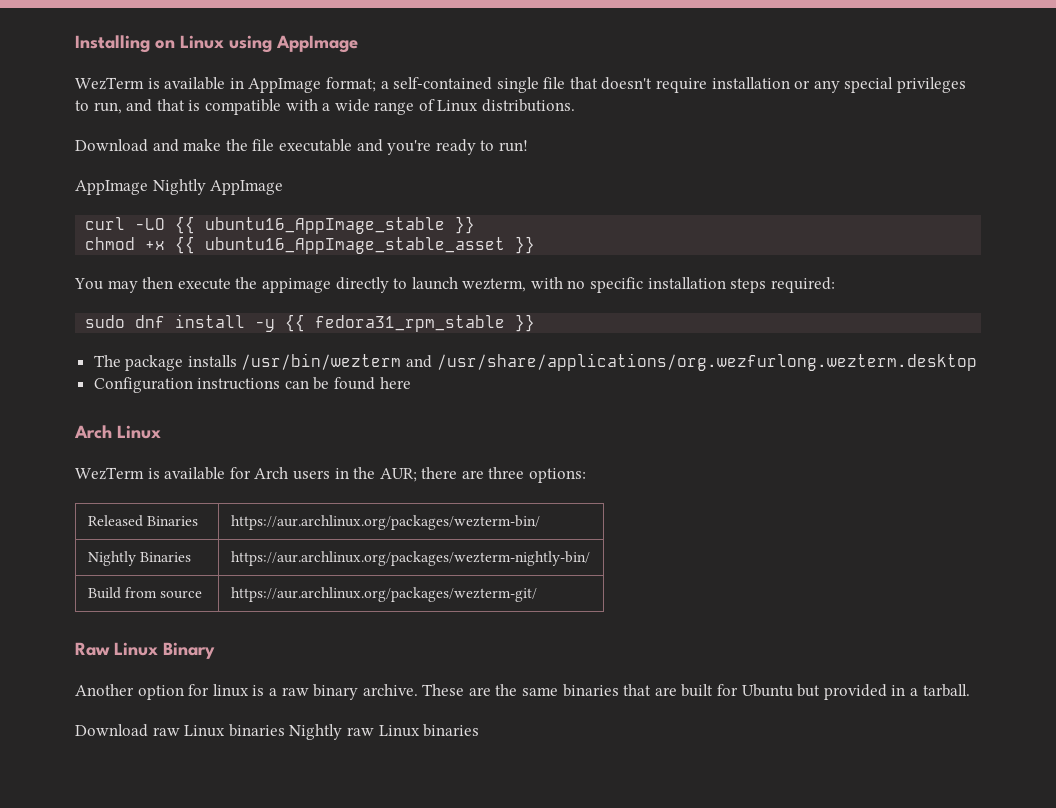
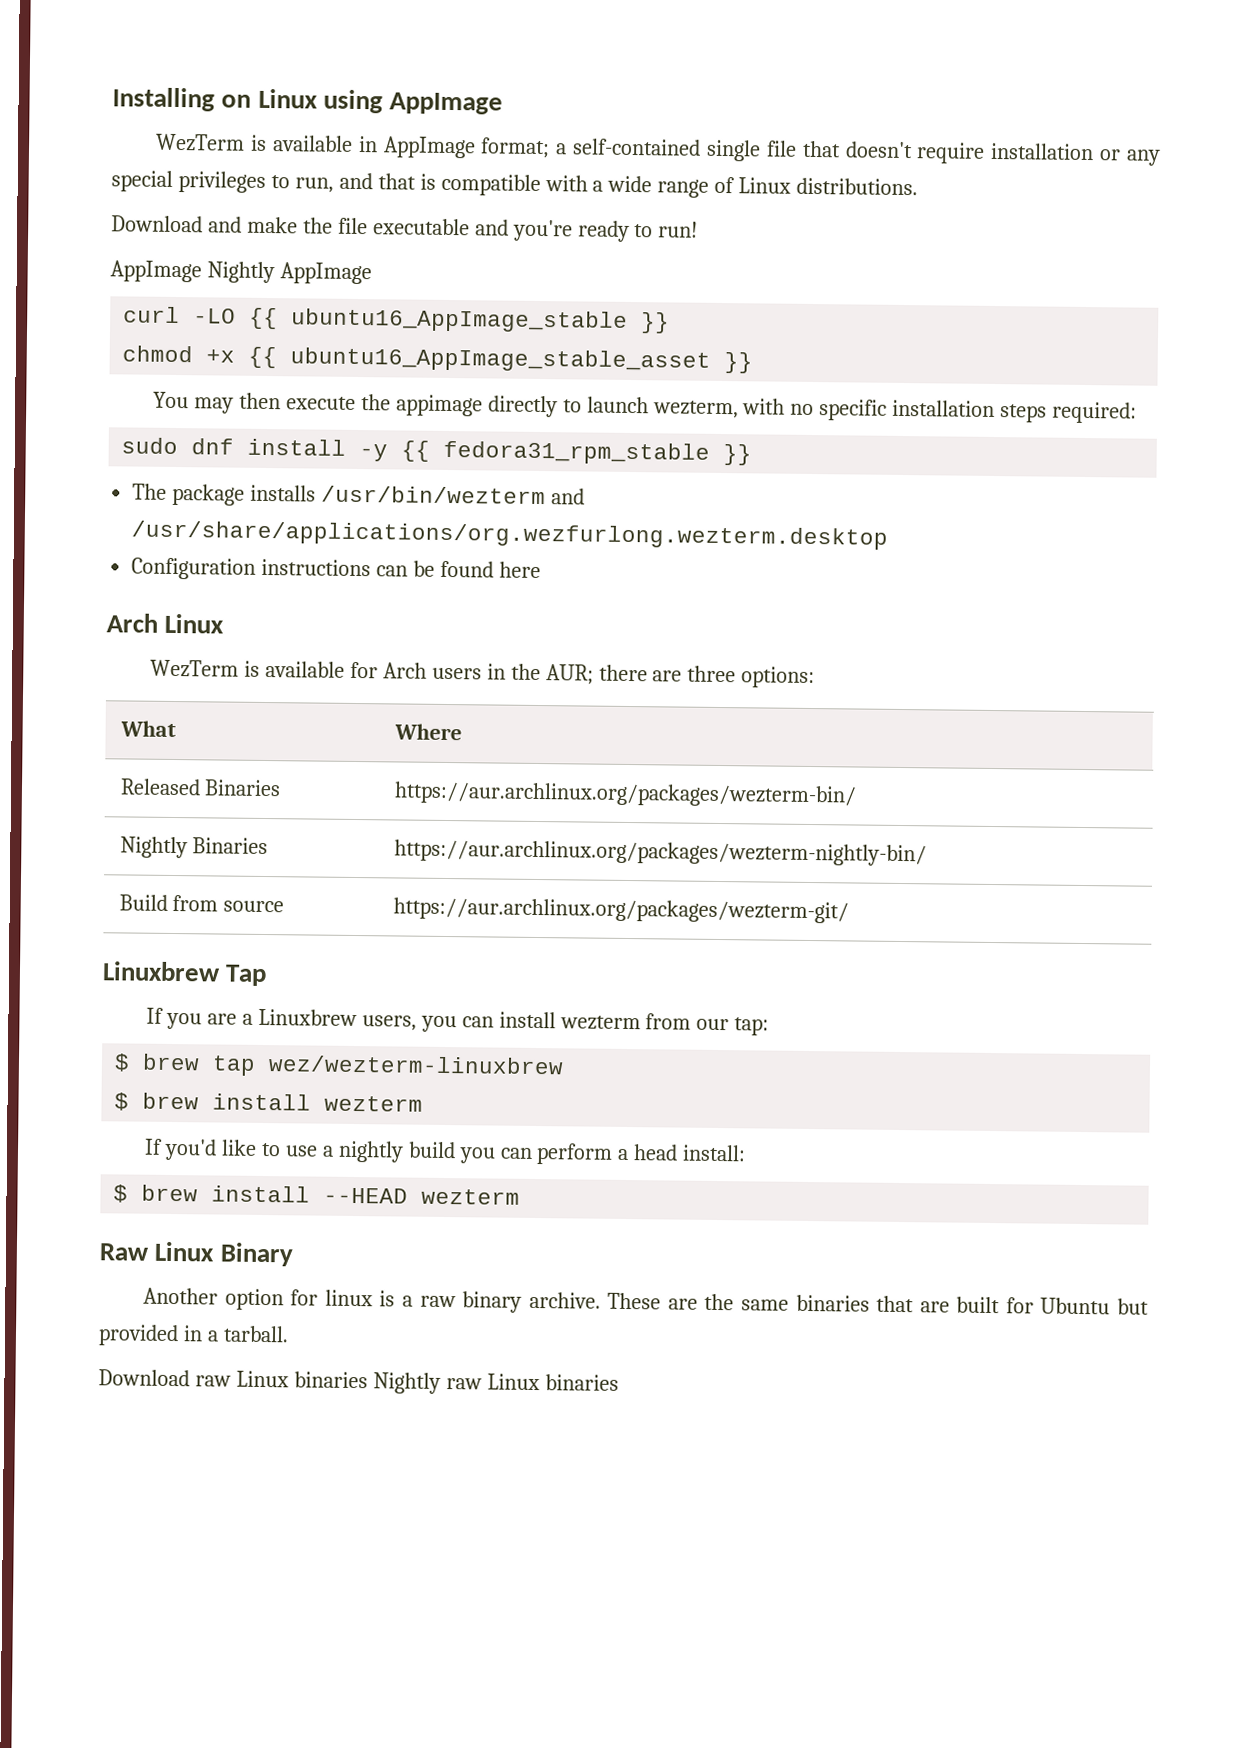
+ What | Where
+ Linuxbrew Tap
+ If you are a Linuxbrew users, you can install wezterm from our tap:
+ $ brew tap wez/wezterm-linuxbrew
+ $ brew install wezterm
+ If you'd like to use a nightly build you can perform a head install:
+ $ brew install --HEAD wezterm

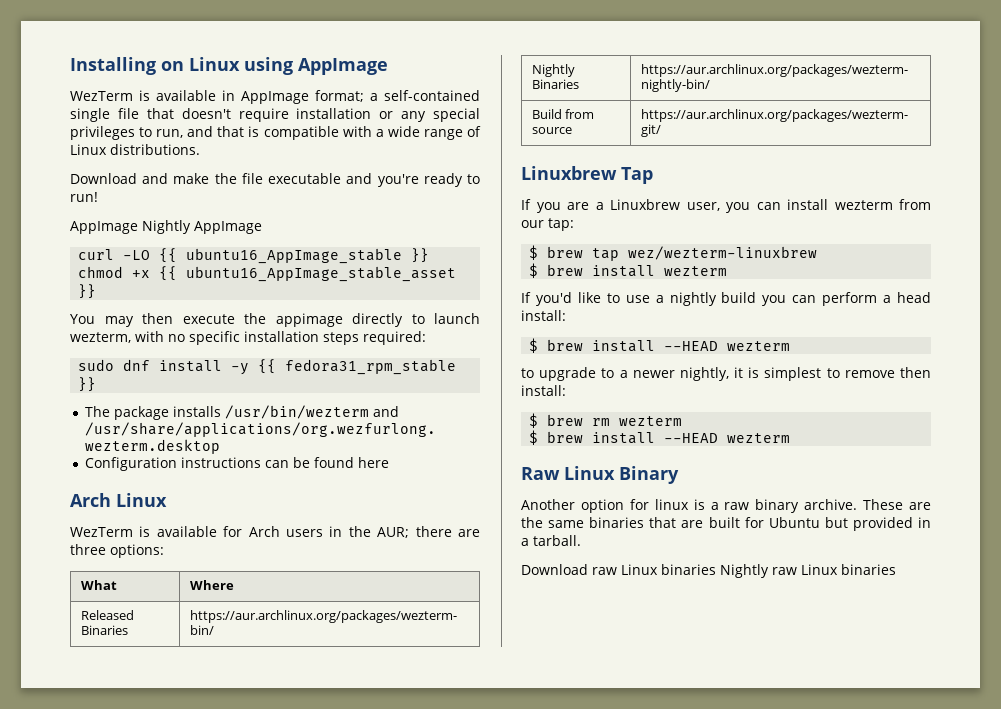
- If you are a Linuxbrew users, you can install wezterm from our tap:
+ If you are a Linuxbrew user, you can install wezterm from our tap:
+ to upgrade to a newer nightly, it is simplest to remove then install:
+ $ brew rm wezterm
+ $ brew install --HEAD wezterm

